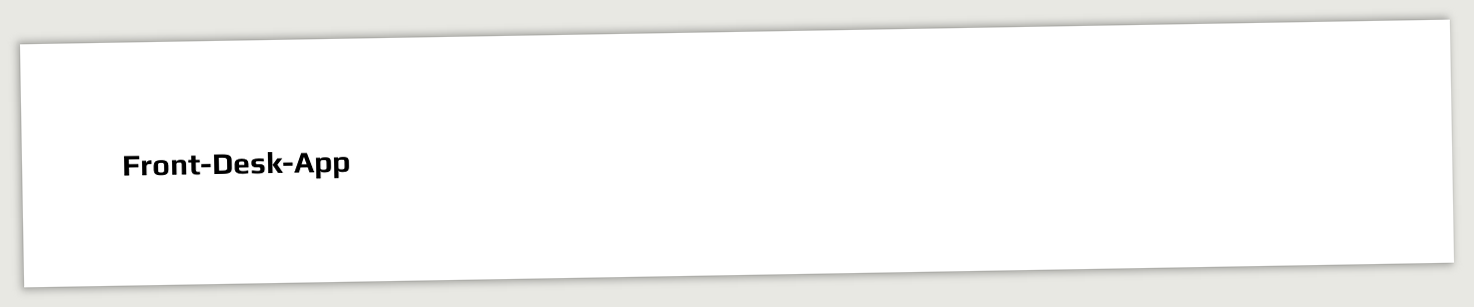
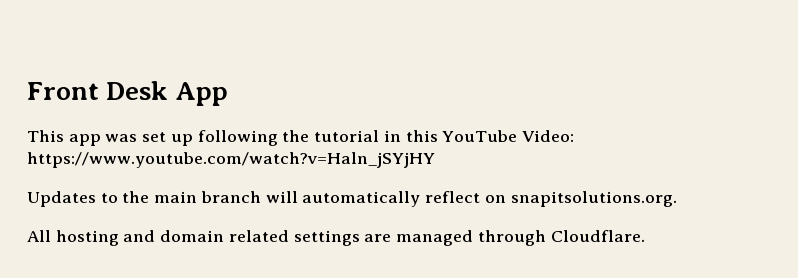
- Front-Desk-App
+ Front Desk App
+ This app was set up following the tutorial in this YouTube Video: https://www.youtube.com/watch?v=Haln_jSYjHY
+ Updates to the main branch will automatically reflect on snapitsolutions.org.
+ All hosting and domain related settings are managed through Cloudflare.

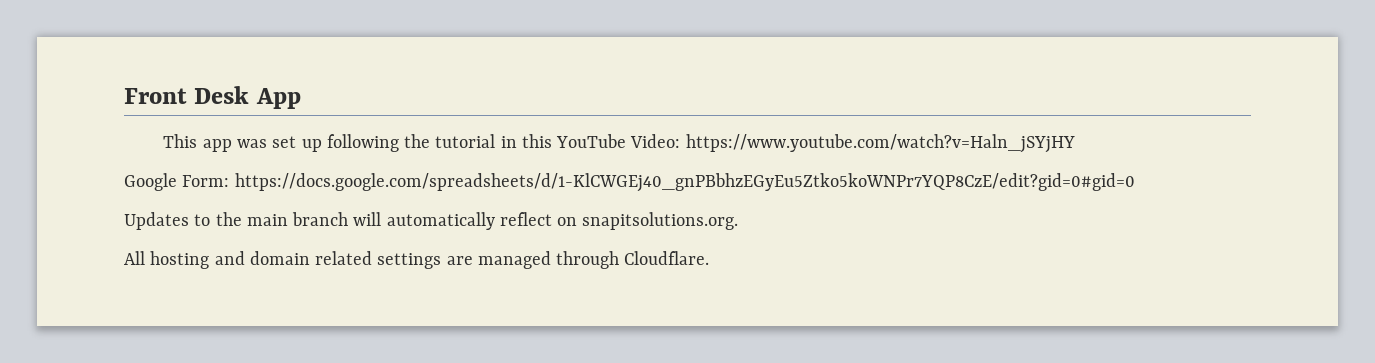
+ Google Form: https://docs.google.com/spreadsheets/d/1-KlCWGEj40_gnPBbhzEGyEu5Ztko5koWNPr7YQP8CzE/edit?gid=0#gid=0

